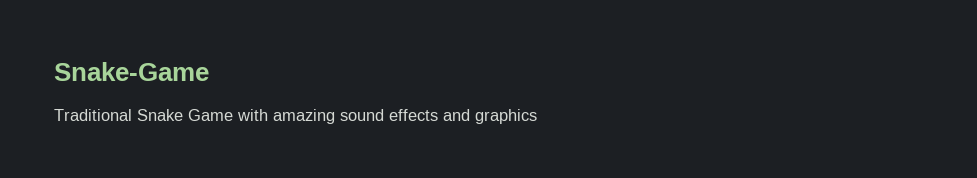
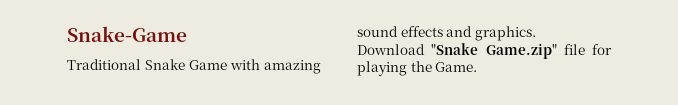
- Traditional Snake Game with amazing sound effects and graphics
+ Traditional Snake Game with amazing sound effects and graphics.
+ Download "Snake Game.zip" file for playing the Game.

